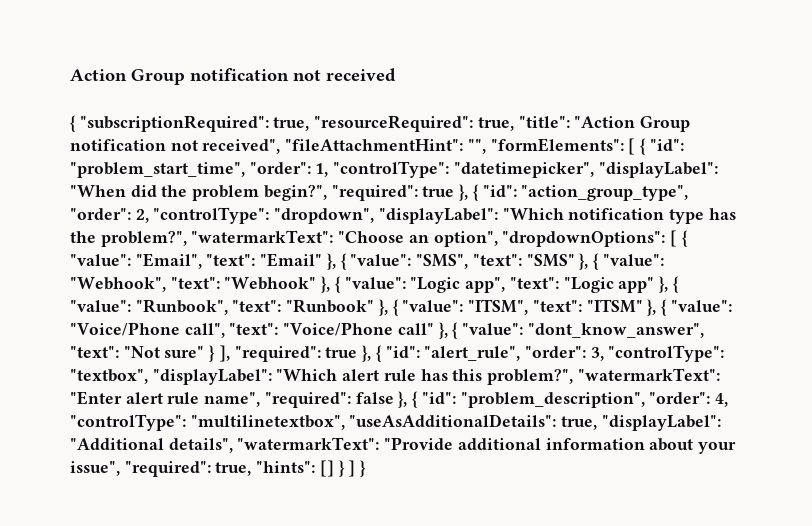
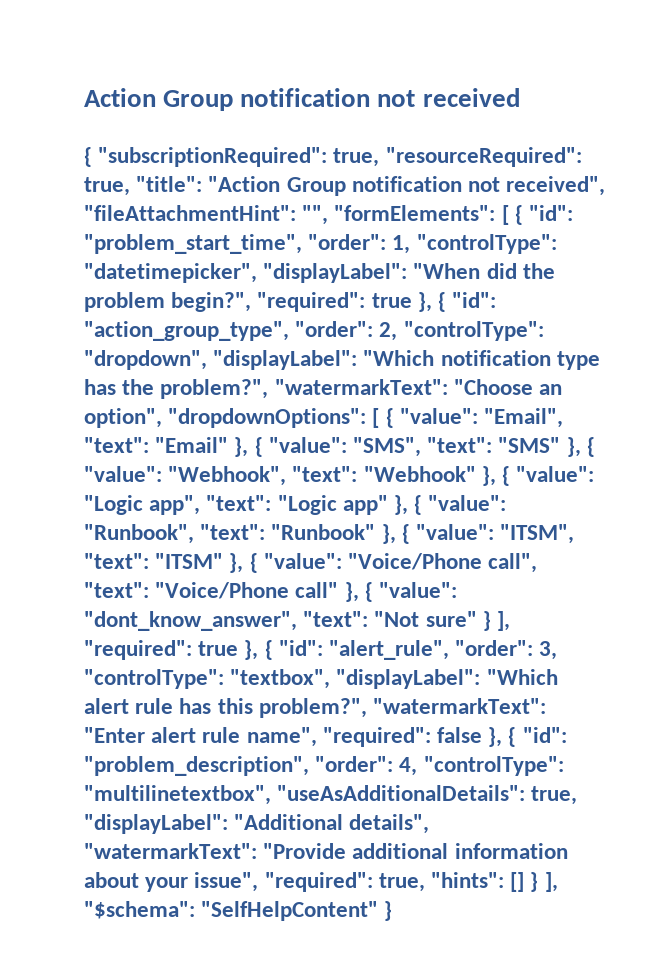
- [] } ] }
+ [] } ], "$schema": "SelfHelpContent" }

